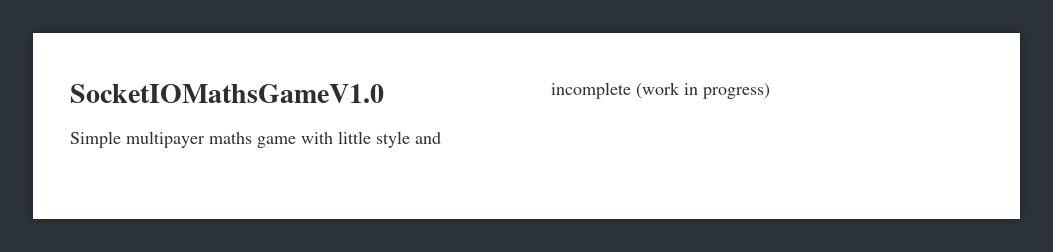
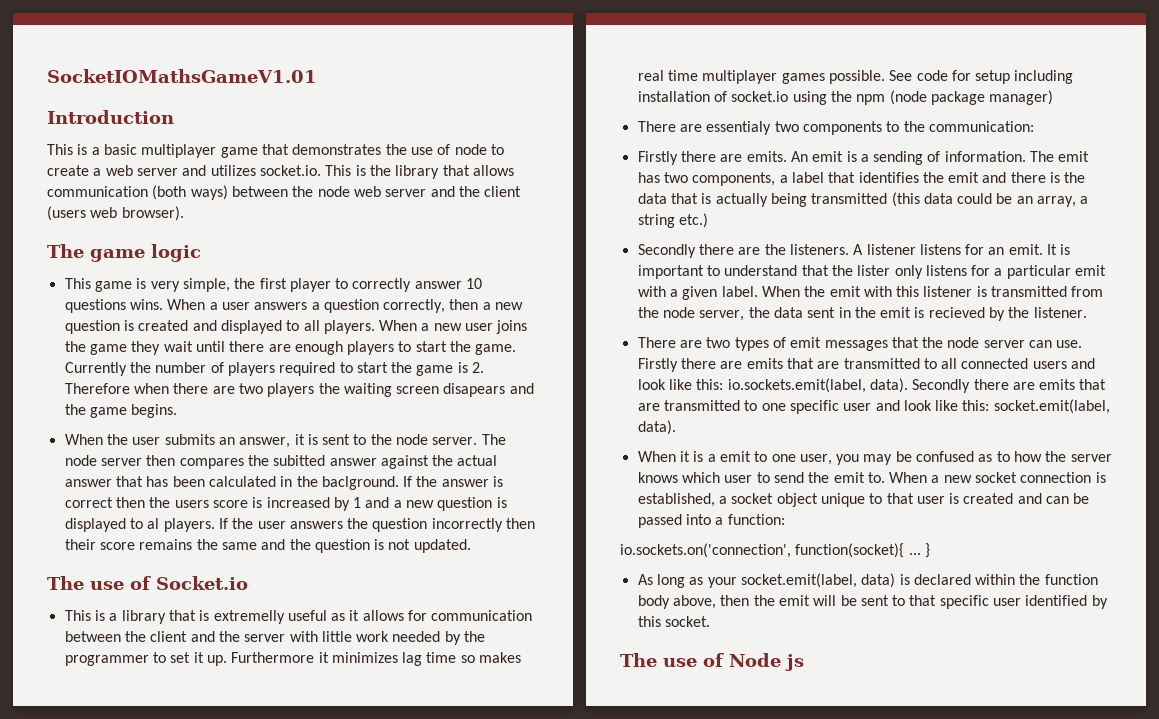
- SocketIOMathsGameV1.0
- Simple multipayer maths game with little style and incomplete (work in progress)
+ SocketIOMathsGameV1.01
+ Introduction
+ This is a basic multiplayer game that demonstrates the use of node to create a web server and utilizes socket.io. This is the library that allows communication (both ways) between the node web server and the client (users web browser).
+ The game logic
+ This game is very simple, the first player to correctly answer 10 questions wins. When a user answers a question correctly, then a new question is created and displayed to all players. When a new user joins the game they wait until there are enough players to start the game. Currently the number of players required to start the game is 2. Therefore when there are two players the waiting screen disapears and the game begins.
+ When the user submits an answer, it is sent to the node server. The node server then compares the subitted answer against the actual answer that has been calculated in the baclground. If the answer is correct then the users score is increased by 1 and a new question is displayed to al players. If the user answers the question incorrectly then their score remains the same and the question is not updated.
+ The use of Socket.io
+ This is a library that is extremelly useful as it allows for communication between the client and the server with little work needed by the programmer to set it up. Furthermore it minimizes lag time so makes real time multiplayer games possible. See code for setup including installation of socket.io using the npm (node package manager)
+ There are essentialy two components to the communication:
+ Firstly there are emits. An emit is a sending of information. The emit has two components, a label that identifies the emit and there is the data that is actually being transmitted (this data could be an array, a string etc.)
+ Secondly there are the listeners. A listener listens for an emit. It is important to understand that the lister only listens for a particular emit with a given label. When the emit with this listener is transmitted from the node server, the data sent in the emit is recieved by the listener.
+ There are two types of emit messages that the node server can use. Firstly there are emits that are transmitted to all connected users and look like this: io.sockets.emit(label, data). Secondly there are emits that are transmitted to one specific user and look like this: socket.emit(label, data).
+ When it is a emit to one user, you may be confused as to how the server knows which user to send the emit to. When a new socket connection is established, a socket object unique to that user is created and can be passed into a function:
+ io.sockets.on('connection', function(socket){ ... }
+ As long as your socket.emit(label, data) is declared within the function body above, then the emit will be sent to that specific user identified by this socket.
+ The use of Node js

